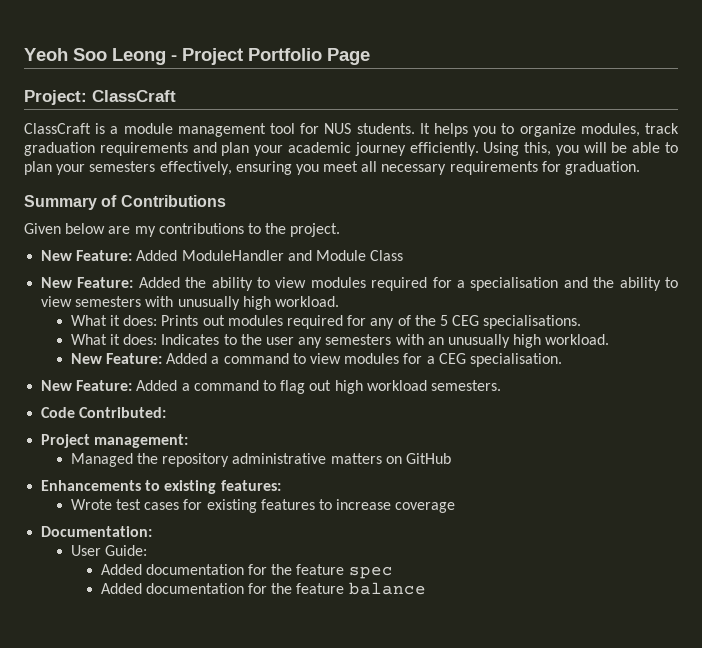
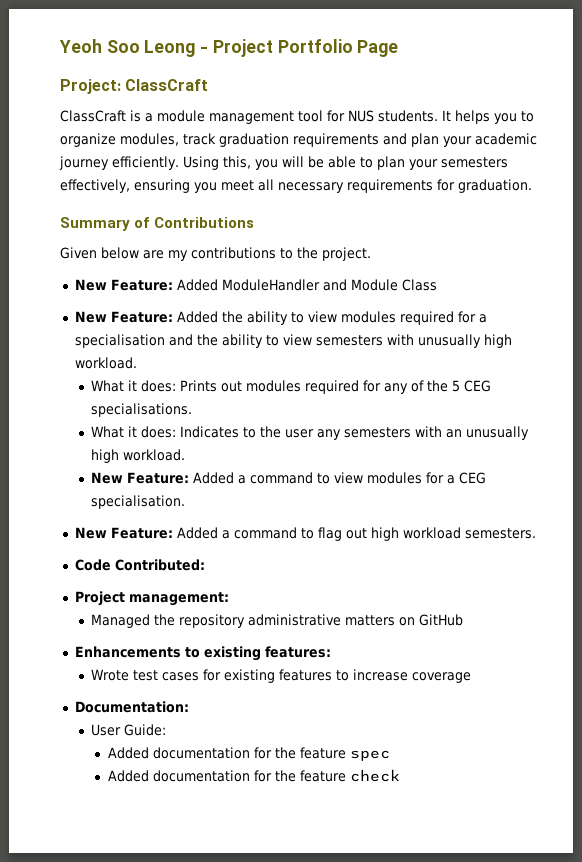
- Added documentation for the feature balance
+ Added documentation for the feature check

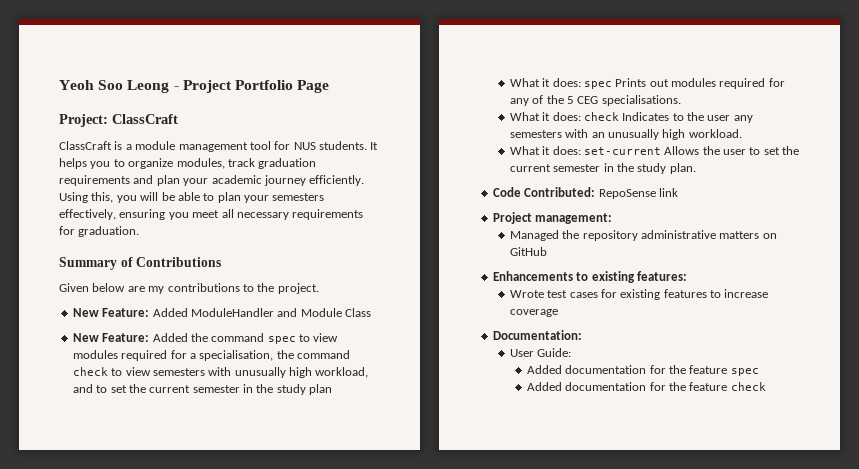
- New Feature: Added the ability to view modules required for a specialisation and the ability to view semesters with unusually high workload.
- What it does: Prints out modules required for any of the 5 CEG specialisations.
+ New Feature: Added the command spec to view modules required for a specialisation, the command check to view semesters with unusually high workload, and to set the current semester in the study plan
+ What it does: spec Prints out modules required for any of the 5 CEG specialisations.
- What it does: Indicates to the user any semesters with an unusually high workload.
+ What it does: check Indicates to the user any semesters with an unusually high workload.
- New Feature: Added a command to view modules for a CEG specialisation.
- New Feature: Added a command to flag out high workload semesters.
+ What it does: set-current Allows the user to set the current semester in the study plan.
- Code Contributed:
+ Code Contributed: RepoSense link

